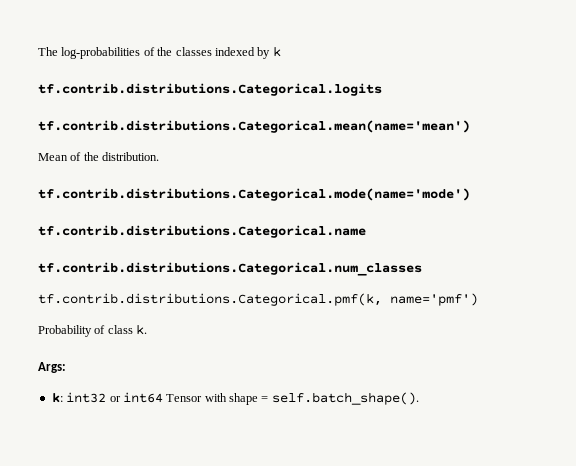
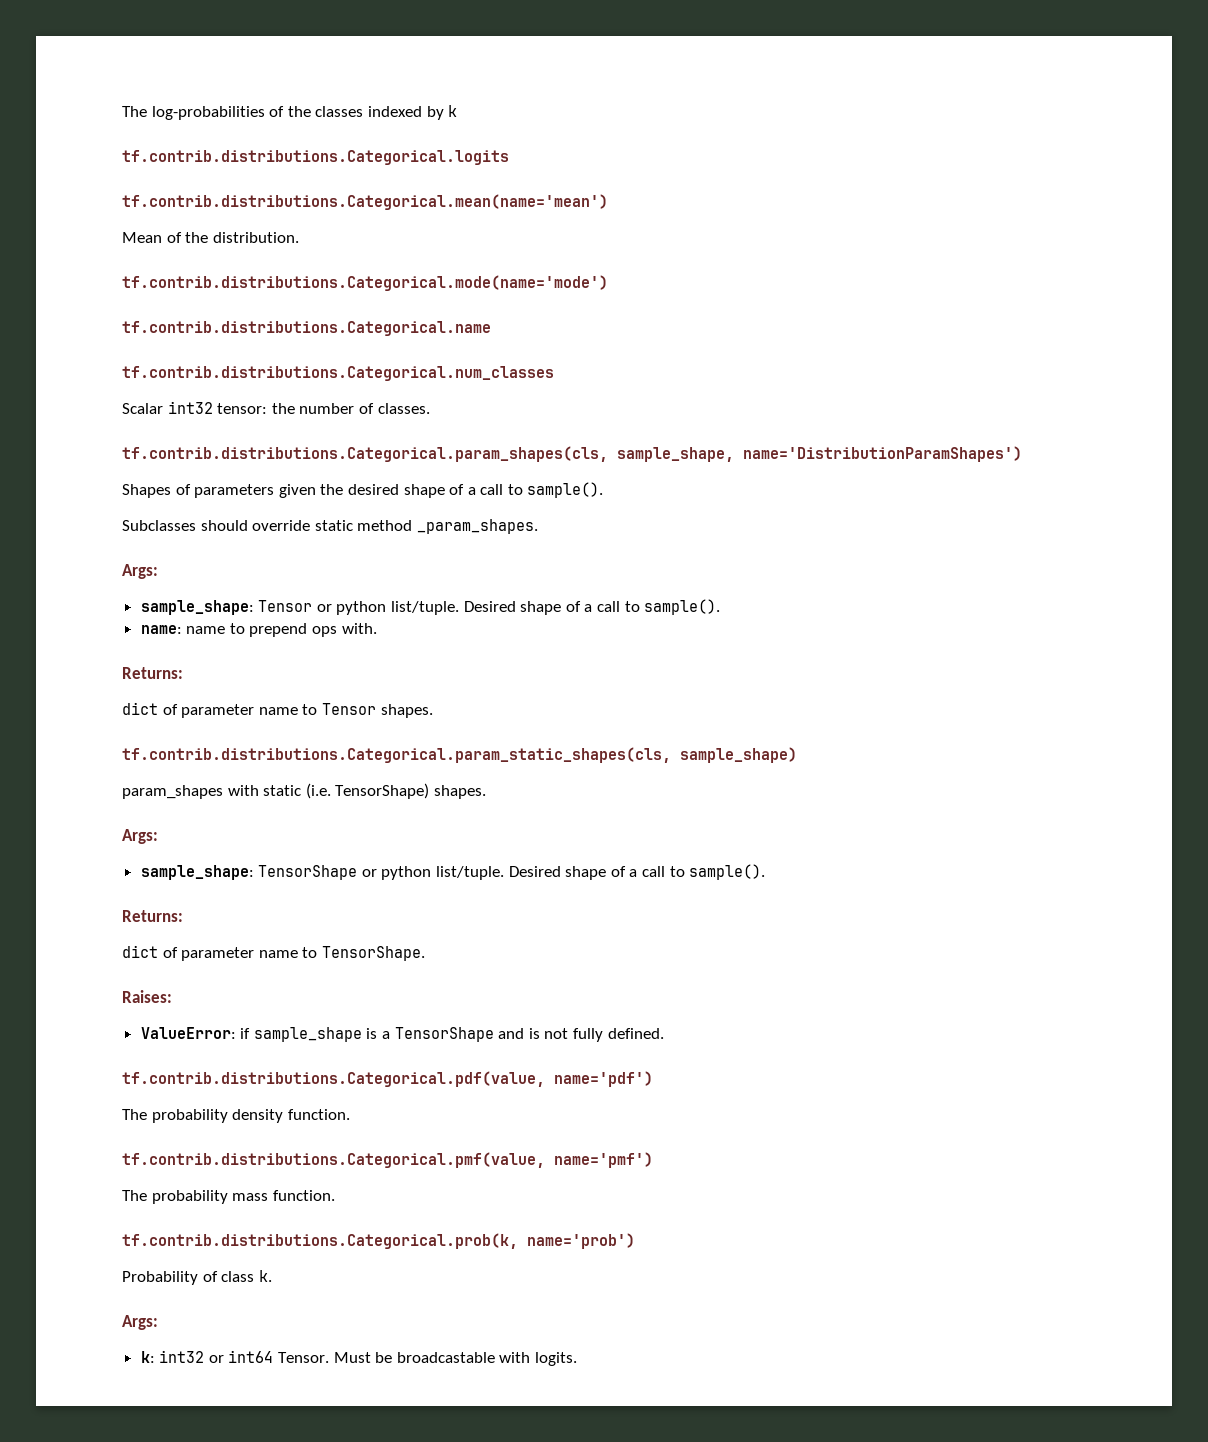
- tf.contrib.distributions.Categorical.pmf(k, name='pmf')
+ Scalar int32 tensor: the number of classes.
+ tf.contrib.distributions.Categorical.param_shapes(cls, sample_shape, name='DistributionParamShapes')
+ Shapes of parameters given the desired shape of a call to sample().
+ Subclasses should override static method _param_shapes.
+ Args:
+ sample_shape: Tensor or python list/tuple. Desired shape of a call to sample().
+ name: name to prepend ops with.
+ Returns:
+ dict of parameter name to Tensor shapes.
+ tf.contrib.distributions.Categorical.param_static_shapes(cls, sample_shape)
+ param_shapes with static (i.e. TensorShape) shapes.
+ Args:
+ sample_shape: TensorShape or python list/tuple. Desired shape of a call to sample().
+ Returns:
+ dict of parameter name to TensorShape.
+ Raises:
+ ValueError: if sample_shape is a TensorShape and is not fully defined.
+ tf.contrib.distributions.Categorical.pdf(value, name='pdf')
+ The probability density function.
+ tf.contrib.distributions.Categorical.pmf(value, name='pmf')
+ The probability mass function.
+ tf.contrib.distributions.Categorical.prob(k, name='prob')
- k: int32 or int64 Tensor with shape = self.batch_shape().
+ k: int32 or int64 Tensor. Must be broadcastable with logits.

